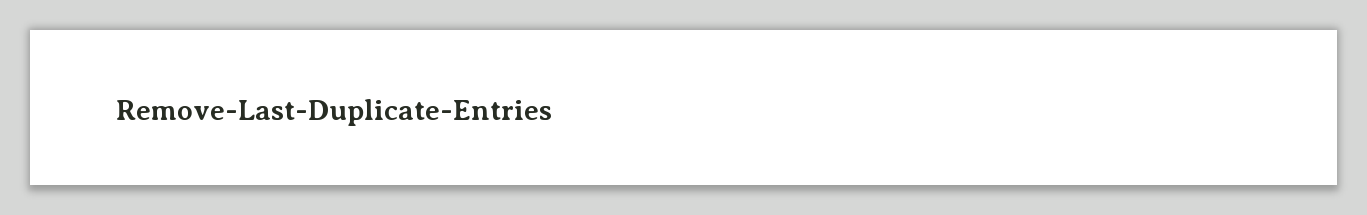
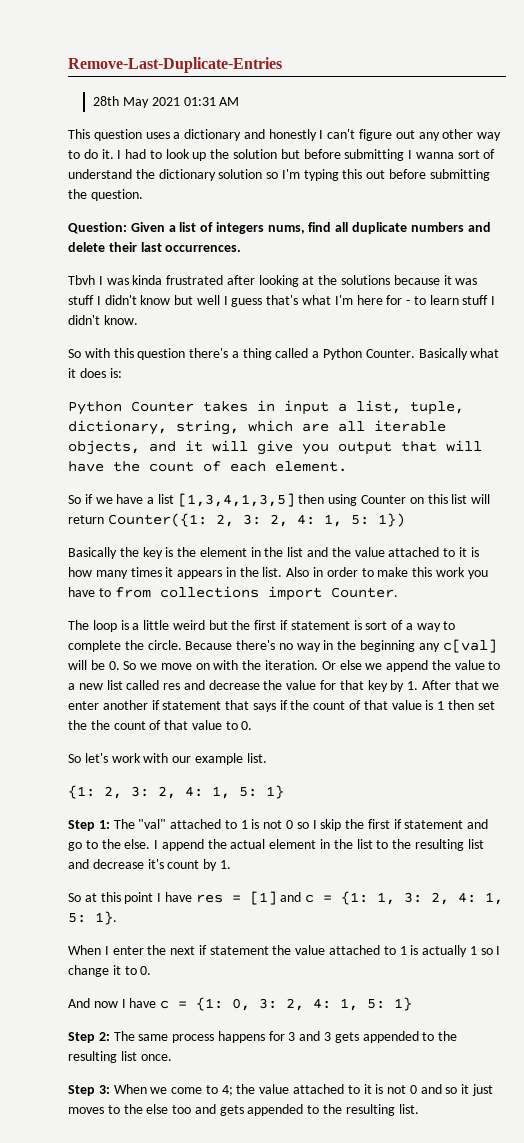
+ 28th May 2021 01:31 AM
+ This question uses a dictionary and honestly I can't figure out any other way to do it. I had to look up the solution but before submitting I wanna sort of understand the dictionary solution so I'm typing this out before submitting the question.
+ Question: Given a list of integers nums, find all duplicate numbers and delete their last occurrences.
+ Tbvh I was kinda frustrated after looking at the solutions because it was stuff I didn't know but well I guess that's what I'm here for - to learn stuff I didn't know.
+ So with this question there's a thing called a Python Counter. Basically what it does is:
+ Python Counter takes in input a list, tuple, dictionary, string, which are all iterable objects, and it will give you output that will have the count of each element.
+ So if we have a list [1,3,4,1,3,5] then using Counter on this list will return Counter({1: 2, 3: 2, 4: 1, 5: 1})
+ Basically the key is the element in the list and the value attached to it is how many times it appears in the list. Also in order to make this work you have to from collections import Counter.
+ The loop is a little weird but the first if statement is sort of a way to complete the circle. Because there's no way in the beginning any c[val] will be 0. So we move on with the iteration. Or else we append the value to a new list called res and decrease the value for that key by 1. After that we enter another if statement that says if the count of that value is 1 then set the the count of that value to 0.
+ So let's work with our example list.
+ {1: 2, 3: 2, 4: 1, 5: 1}
+ Step 1: The "val" attached to 1 is not 0 so I skip the first if statement and go to the else. I append the actual element in the list to the resulting list and decrease it's count by 1.
+ So at this point I have res = [1] and c = {1: 1, 3: 2, 4: 1, 5: 1}.
+ When I enter the next if statement the value attached to 1 is actually 1 so I change it to 0.
+ And now I have c = {1: 0, 3: 2, 4: 1, 5: 1}
+ Step 2: The same process happens for 3 and 3 gets appended to the resulting list once.
+ Step 3: When we come to 4; the value attached to it is not 0 and so it just moves to the else too and gets appended to the resulting list.

